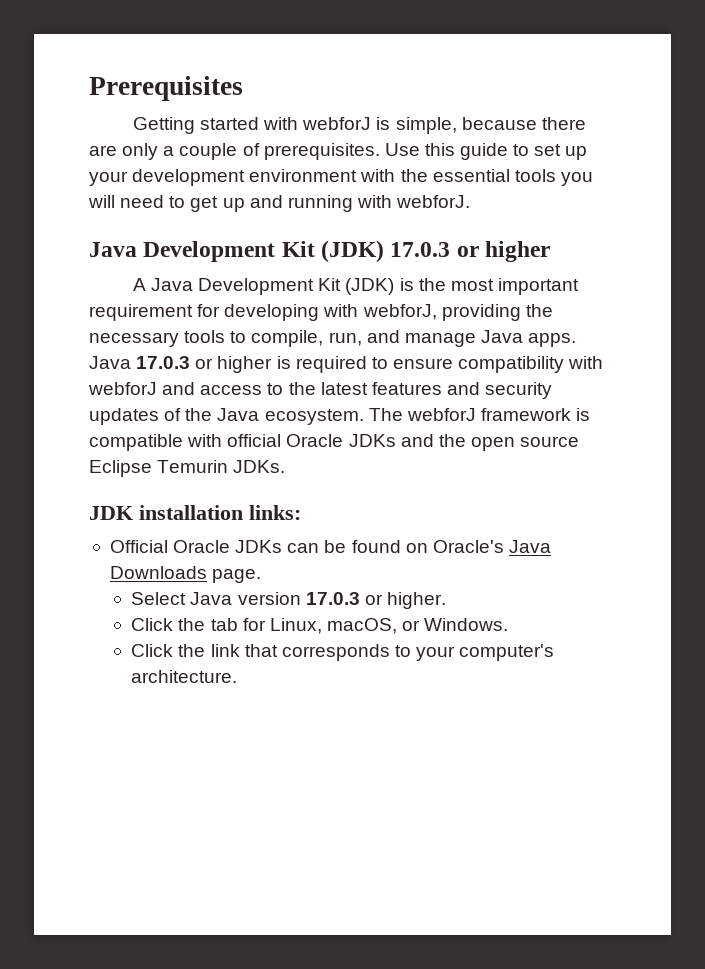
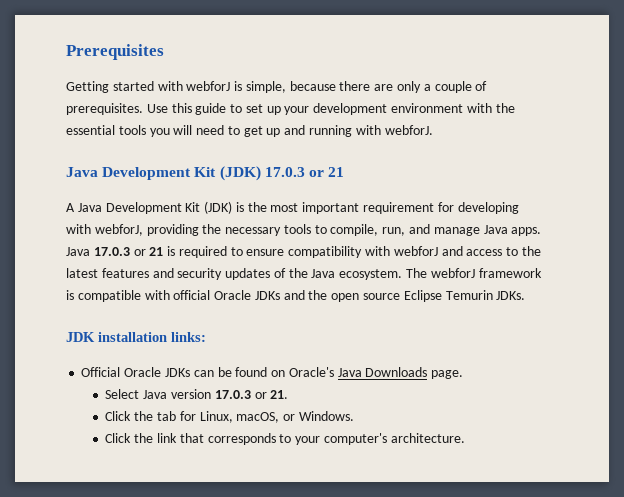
- Java Development Kit (JDK) 17.0.3 or higher
+ Java Development Kit (JDK) 17.0.3 or 21
- Java 17.0.3 or higher is required to ensure compatibility with webforJ and access to the latest features and security updates of the Java ecosystem.
+ Java 17.0.3 or 21 is required to ensure compatibility with webforJ and access to the latest features and security updates of the Java ecosystem.
- Select Java version 17.0.3 or higher.
+ Select Java version 17.0.3 or 21.

